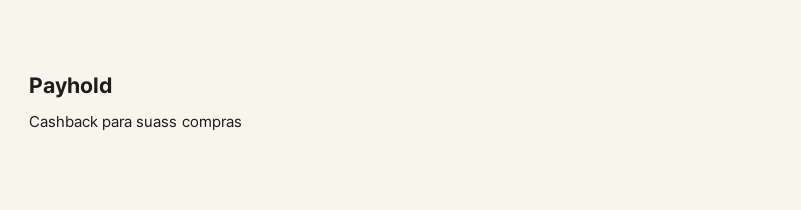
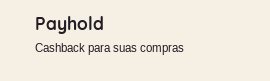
- Cashback para suass compras
+ Cashback para suas compras

